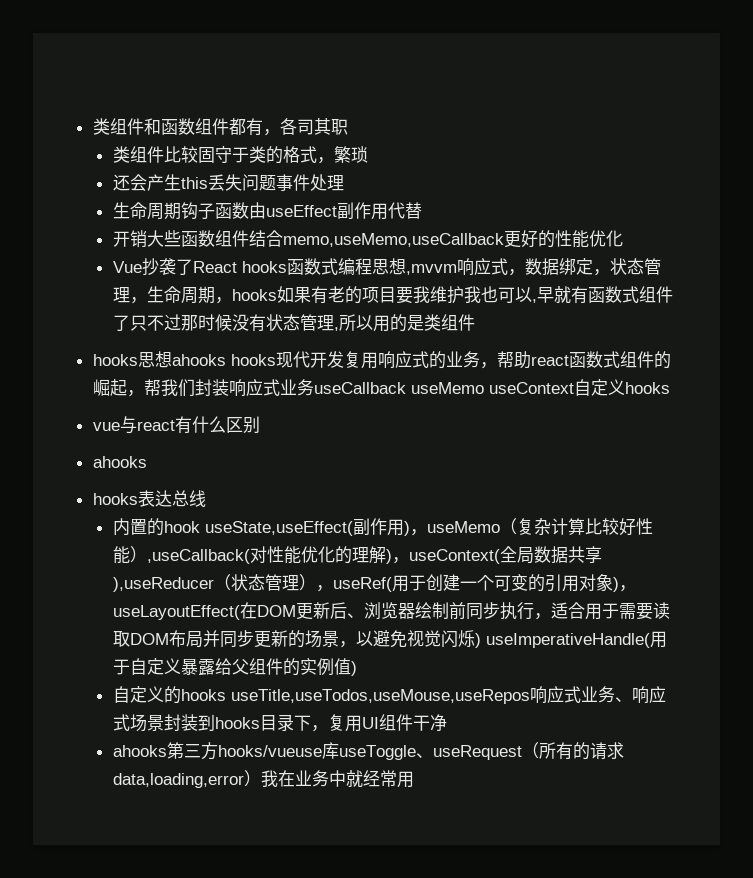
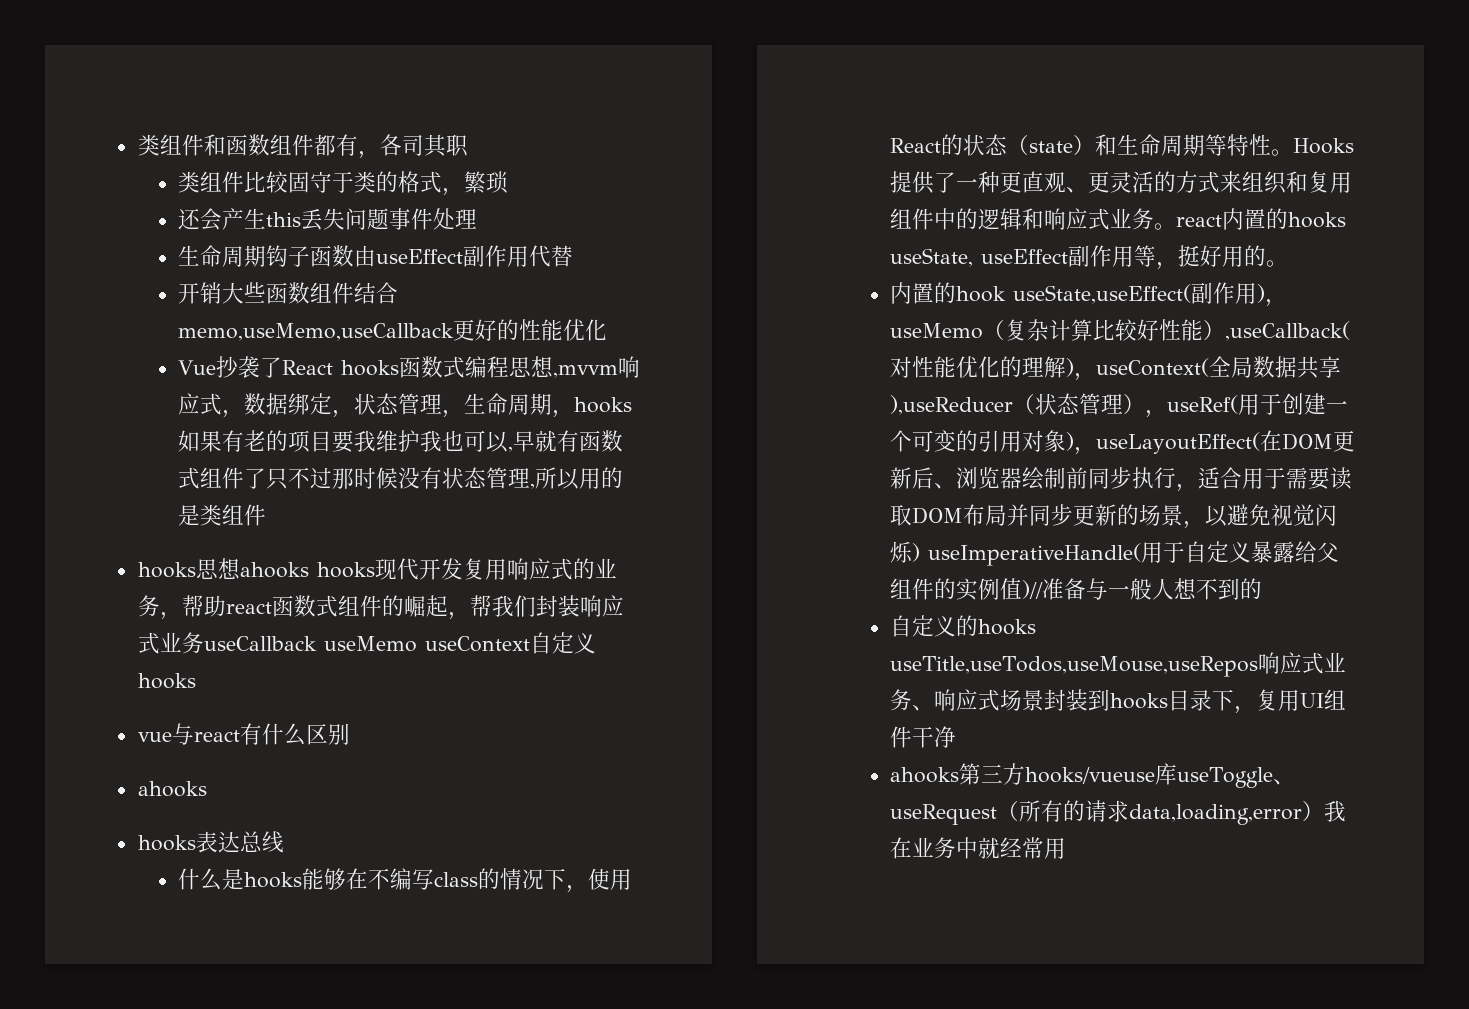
+ 什么是hooks能够在不编写class的情况下，使用React的状态（state）和生命周期等特性。Hooks提供了一种更直观、更灵活的方式来组织和复用组件中的逻辑和响应式业务。react内置的hooks useState, useEffect副作用等，挺好用的。
- 内置的hook useState,useEffect(副作用)，useMemo（复杂计算比较好性能）,useCallback(对性能优化的理解)，useContext(全局数据共享),useReducer（状态管理），useRef(用于创建一个可变的引用对象)，useLayoutEffect(在DOM更新后、浏览器绘制前同步执行，适合用于需要读取DOM布局并同步更新的场景，以避免视觉闪烁) useImperativeHandle(用于自定义暴露给父组件的实例值)
+ 内置的hook useState,useEffect(副作用)，useMemo（复杂计算比较好性能）,useCallback(对性能优化的理解)，useContext(全局数据共享),useReducer（状态管理），useRef(用于创建一个可变的引用对象)，useLayoutEffect(在DOM更新后、浏览器绘制前同步执行，适合用于需要读取DOM布局并同步更新的场景，以避免视觉闪烁) useImperativeHandle(用于自定义暴露给父组件的实例值)//准备与一般人想不到的

